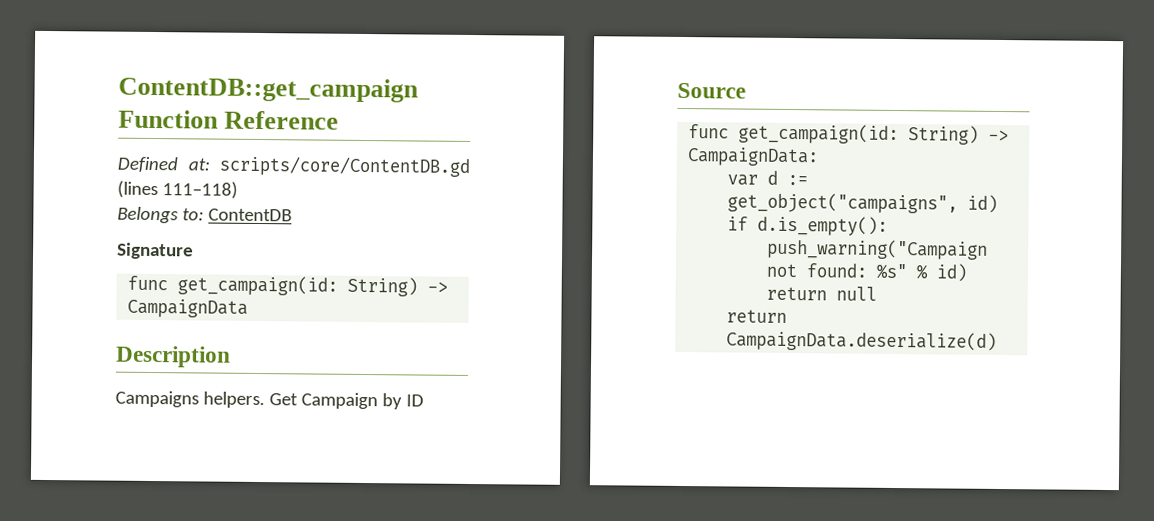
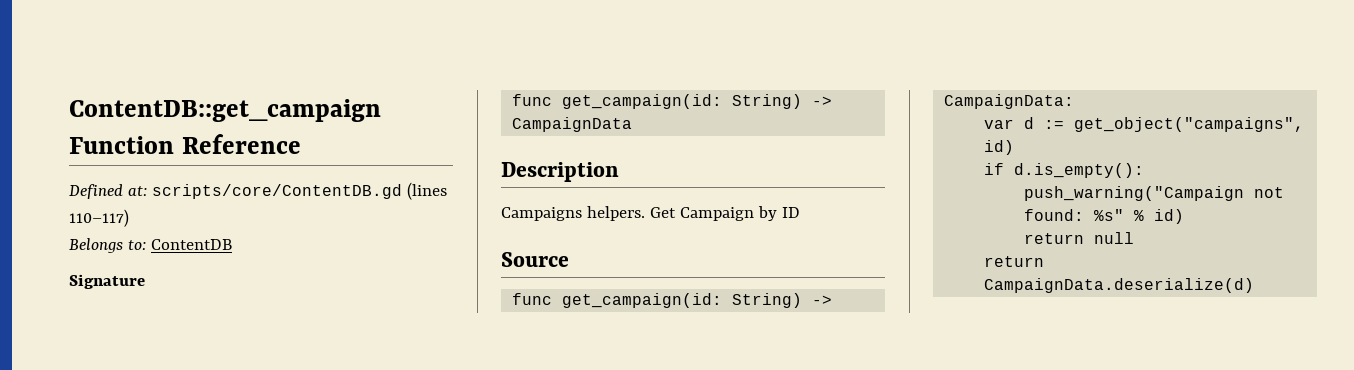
- Defined at: scripts/core/ContentDB.gd (lines 111–118)
+ Defined at: scripts/core/ContentDB.gd (lines 110–117)

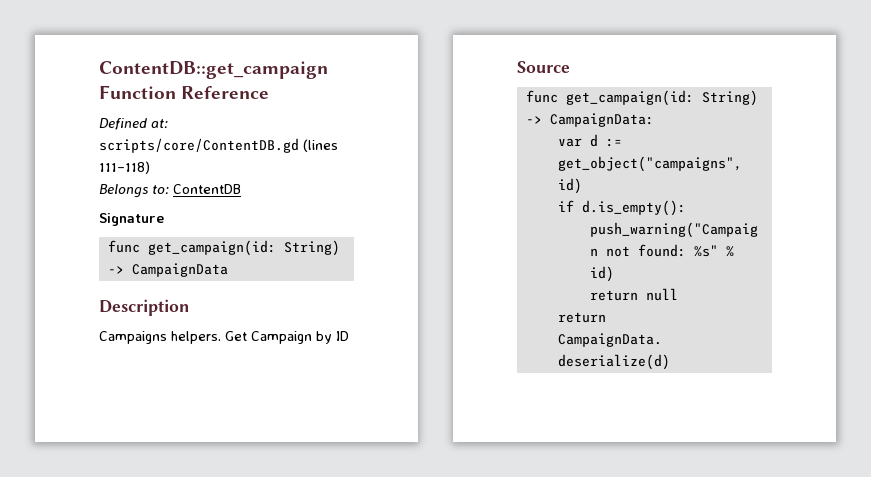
- Defined at: scripts/core/ContentDB.gd (lines 110–117)
+ Defined at: scripts/core/ContentDB.gd (lines 111–118)

